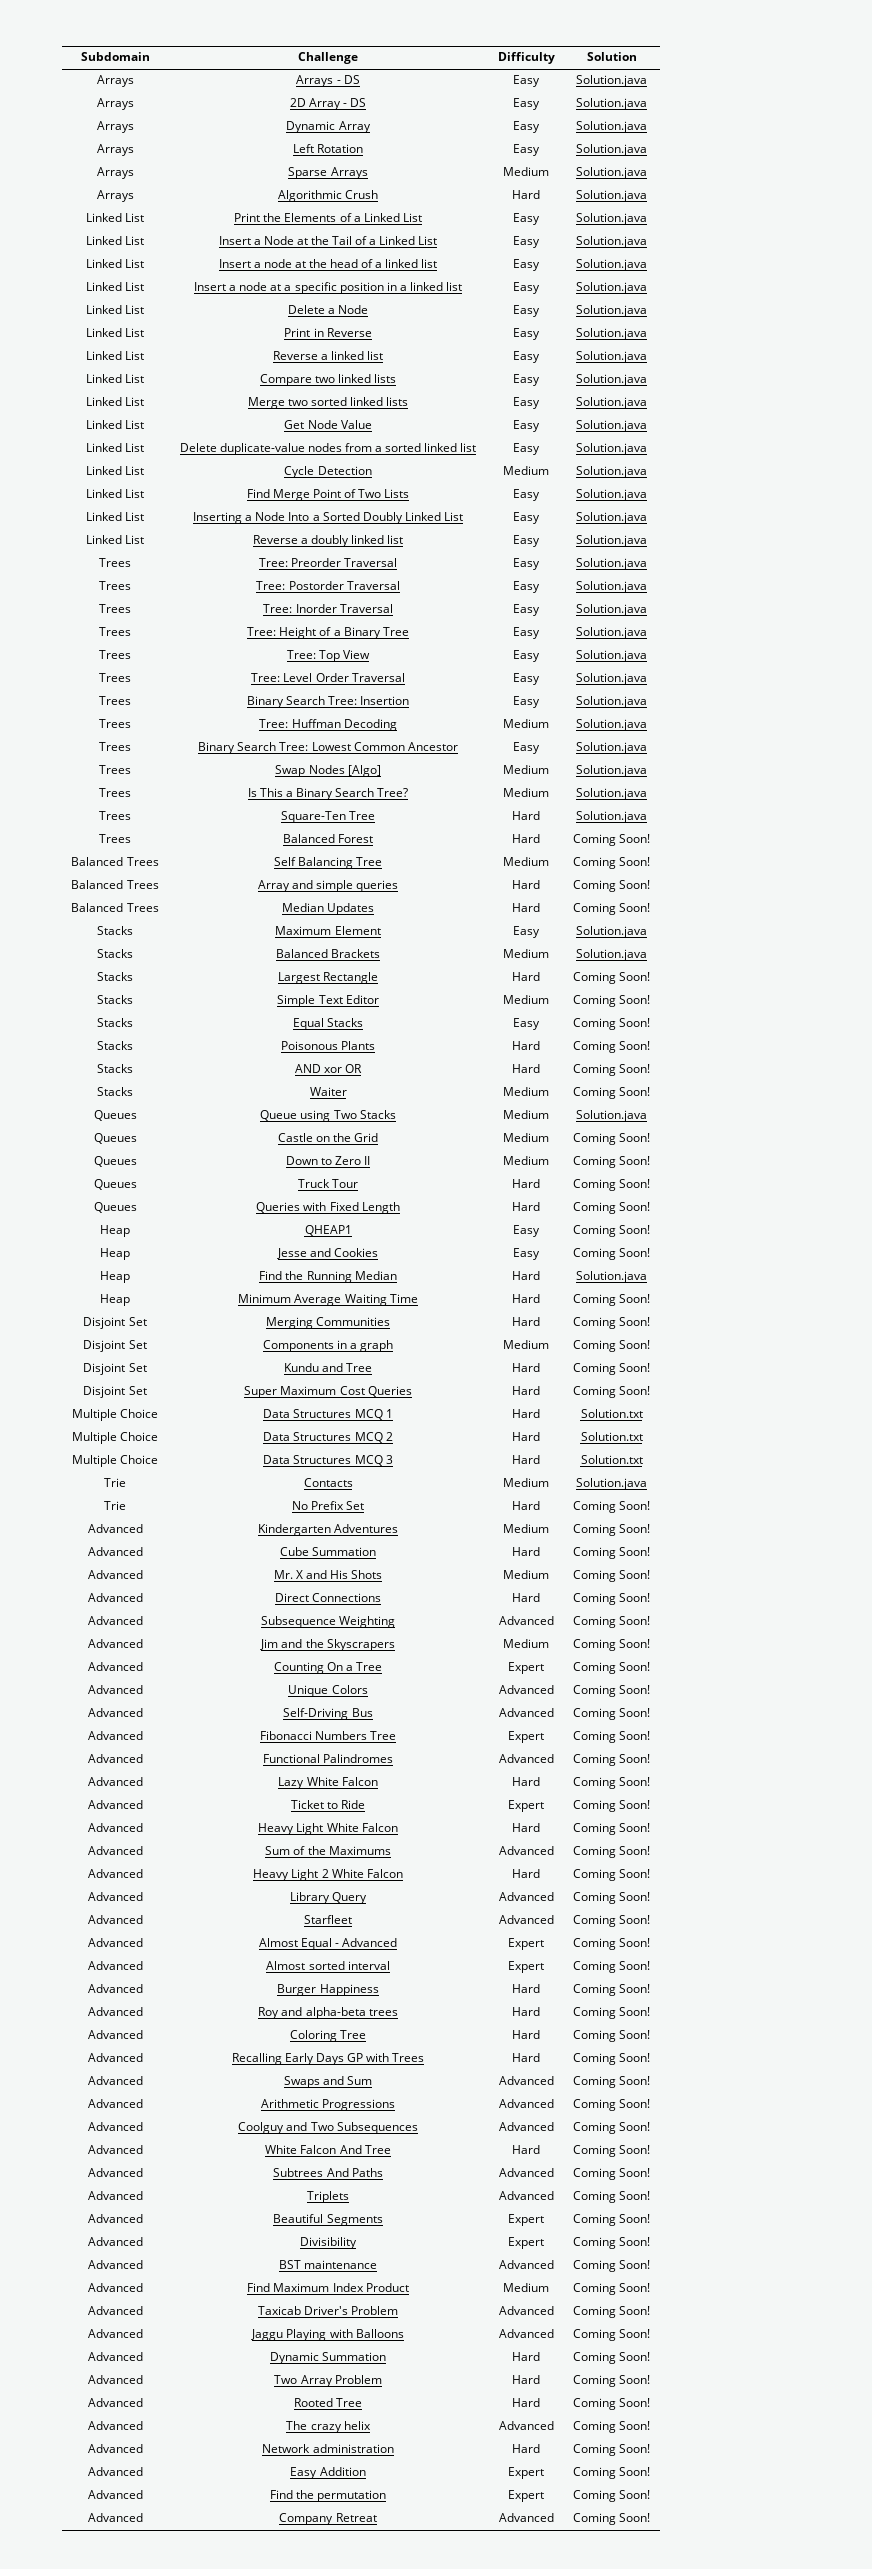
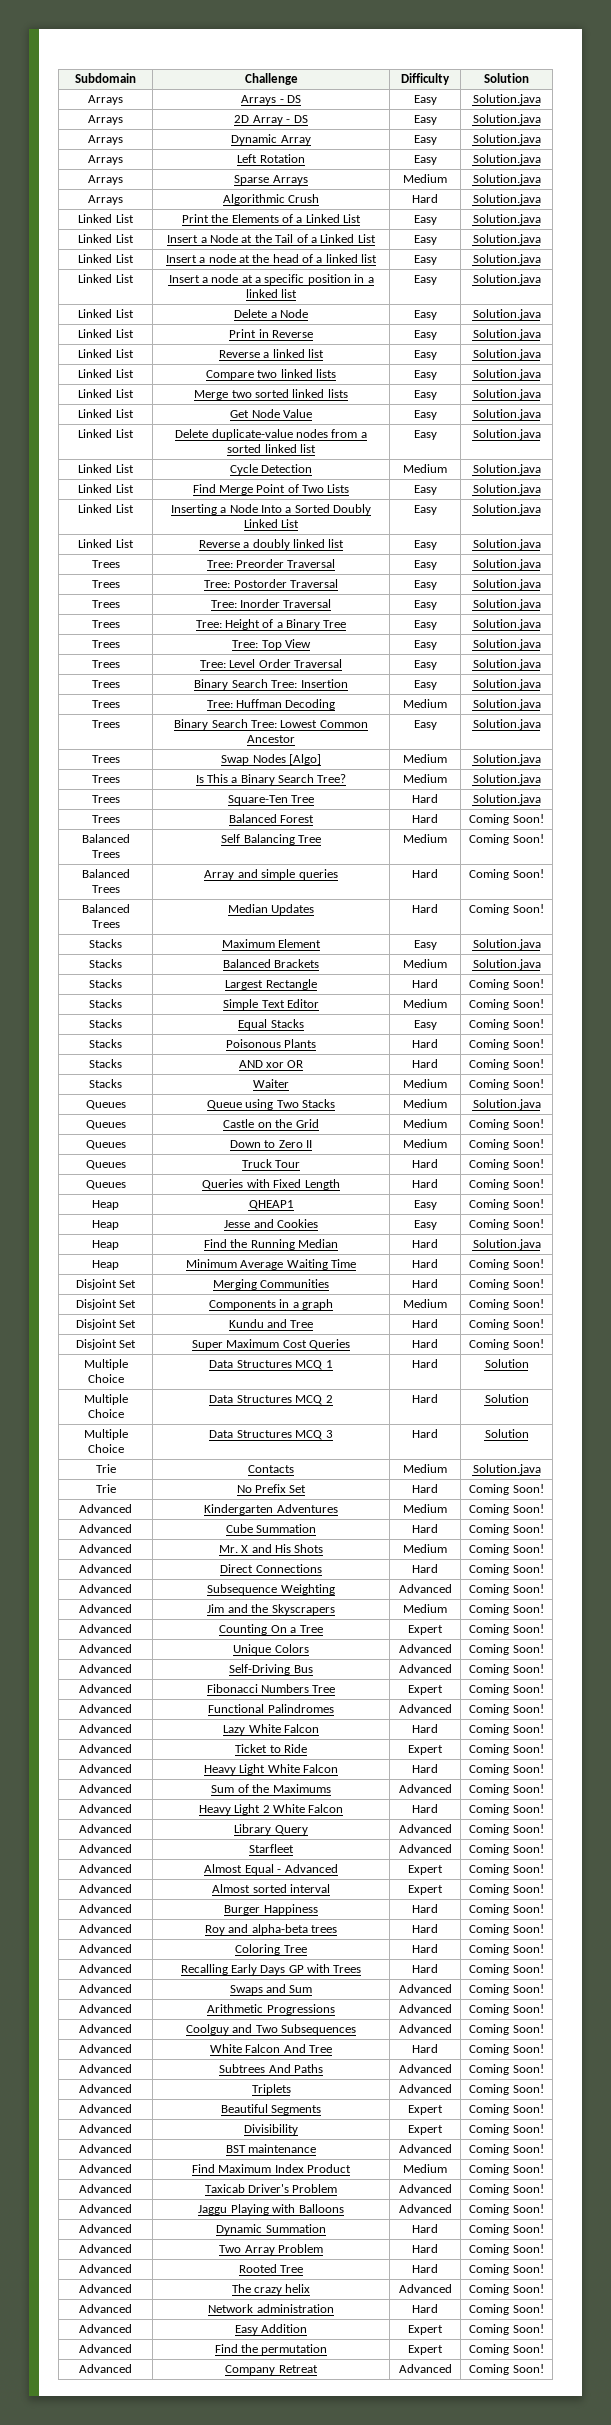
- Multiple Choice | Data Structures MCQ 1 | Hard | Solution.txt
+ Multiple Choice | Data Structures MCQ 1 | Hard | Solution
- Multiple Choice | Data Structures MCQ 2 | Hard | Solution.txt
+ Multiple Choice | Data Structures MCQ 2 | Hard | Solution
- Multiple Choice | Data Structures MCQ 3 | Hard | Solution.txt
+ Multiple Choice | Data Structures MCQ 3 | Hard | Solution

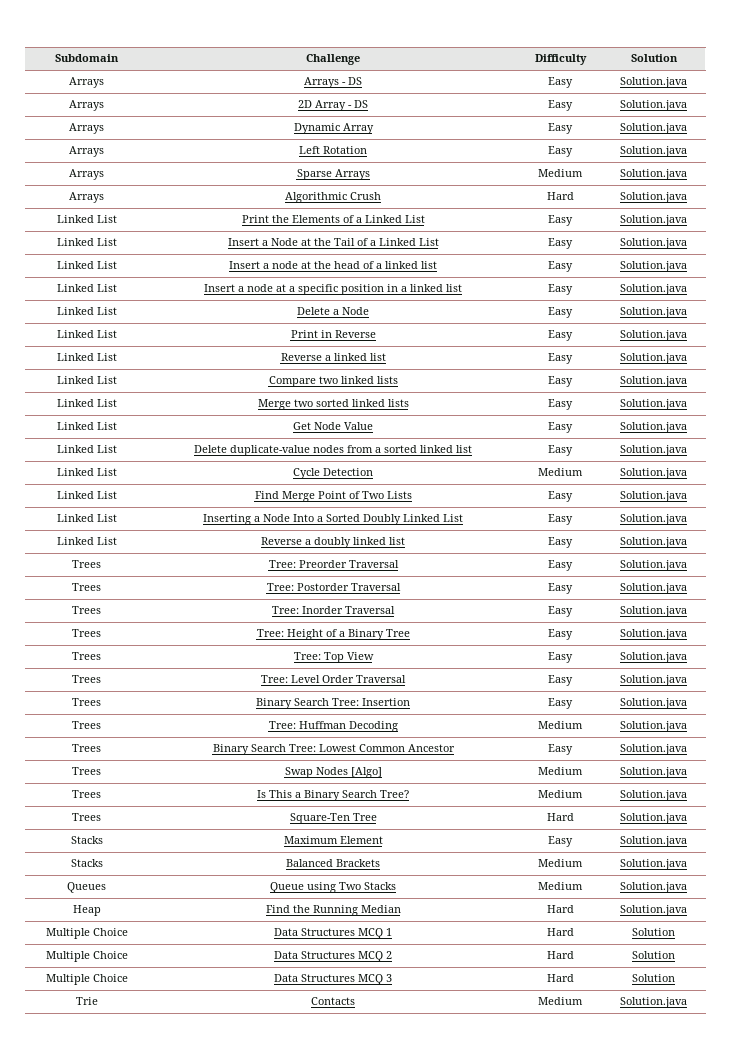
- Trees | Balanced Forest | Hard | Coming Soon!
- Balanced Trees | Self Balancing Tree | Medium | Coming Soon!
- Balanced Trees | Array and simple queries | Hard | Coming Soon!
- Balanced Trees | Median Updates | Hard | Coming Soon!
- Stacks | Largest Rectangle | Hard | Coming Soon!
- Stacks | Simple Text Editor | Medium | Coming Soon!
- Stacks | Equal Stacks | Easy | Coming Soon!
- Stacks | Poisonous Plants | Hard | Coming Soon!
- Stacks | AND xor OR | Hard | Coming Soon!
- Stacks | Waiter | Medium | Coming Soon!
- Queues | Castle on the Grid | Medium | Coming Soon!
- Queues | Down to Zero II | Medium | Coming Soon!
- Queues | Truck Tour | Hard | Coming Soon!
- Queues | Queries with Fixed Length | Hard | Coming Soon!
- Heap | QHEAP1 | Easy | Coming Soon!
- Heap | Jesse and Cookies | Easy | Coming Soon!
- Heap | Minimum Average Waiting Time | Hard | Coming Soon!
- Disjoint Set | Merging Communities | Hard | Coming Soon!
- Disjoint Set | Components in a graph | Medium | Coming Soon!
- Disjoint Set | Kundu and Tree | Hard | Coming Soon!
- Disjoint Set | Super Maximum Cost Queries | Hard | Coming Soon!
- Trie | No Prefix Set | Hard | Coming Soon!
- Advanced | Kindergarten Adventures | Medium | Coming Soon!
- Advanced | Cube Summation | Hard | Coming Soon!
- Advanced | Mr. X and His Shots | Medium | Coming Soon!
- Advanced | Direct Connections | Hard | Coming Soon!
- Advanced | Subsequence Weighting | Advanced | Coming Soon!
- Advanced | Jim and the Skyscrapers | Medium | Coming Soon!
- Advanced | Counting On a Tree | Expert | Coming Soon!
- Advanced | Unique Colors | Advanced | Coming Soon!
- Advanced | Self-Driving Bus | Advanced | Coming Soon!
- Advanced | Fibonacci Numbers Tree | Expert | Coming Soon!
- Advanced | Functional Palindromes | Advanced | Coming Soon!
- Advanced | Lazy White Falcon | Hard | Coming Soon!
- Advanced | Ticket to Ride | Expert | Coming Soon!
- Advanced | Heavy Light White Falcon | Hard | Coming Soon!
- Advanced | Sum of the Maximums | Advanced | Coming Soon!
- Advanced | Heavy Light 2 White Falcon | Hard | Coming Soon!
- Advanced | Library Query | Advanced | Coming Soon!
- Advanced | Starfleet | Advanced | Coming Soon!
- Advanced | Almost Equal - Advanced | Expert | Coming Soon!
- Advanced | Almost sorted interval | Expert | Coming Soon!
- Advanced | Burger Happiness | Hard | Coming Soon!
- Advanced | Roy and alpha-beta trees | Hard | Coming Soon!
- Advanced | Coloring Tree | Hard | Coming Soon!
- Advanced | Recalling Early Days GP with Trees | Hard | Coming Soon!
- Advanced | Swaps and Sum | Advanced | Coming Soon!
- Advanced | Arithmetic Progressions | Advanced | Coming Soon!
- Advanced | Coolguy and Two Subsequences | Advanced | Coming Soon!
- Advanced | White Falcon And Tree | Hard | Coming Soon!
- Advanced | Subtrees And Paths | Advanced | Coming Soon!
- Advanced | Triplets | Advanced | Coming Soon!
- Advanced | Beautiful Segments | Expert | Coming Soon!
- Advanced | Divisibility | Expert | Coming Soon!
- Advanced | BST maintenance | Advanced | Coming Soon!
- Advanced | Find Maximum Index Product | Medium | Coming Soon!
- Advanced | Taxicab Driver's Problem | Advanced | Coming Soon!
- Advanced | Jaggu Playing with Balloons | Advanced | Coming Soon!
- Advanced | Dynamic Summation | Hard | Coming Soon!
- Advanced | Two Array Problem | Hard | Coming Soon!
- Advanced | Rooted Tree | Hard | Coming Soon!
- Advanced | The crazy helix | Advanced | Coming Soon!
- Advanced | Network administration | Hard | Coming Soon!
- Advanced | Easy Addition | Expert | Coming Soon!
- Advanced | Find the permutation | Expert | Coming Soon!
- Advanced | Company Retreat | Advanced | Coming Soon!

